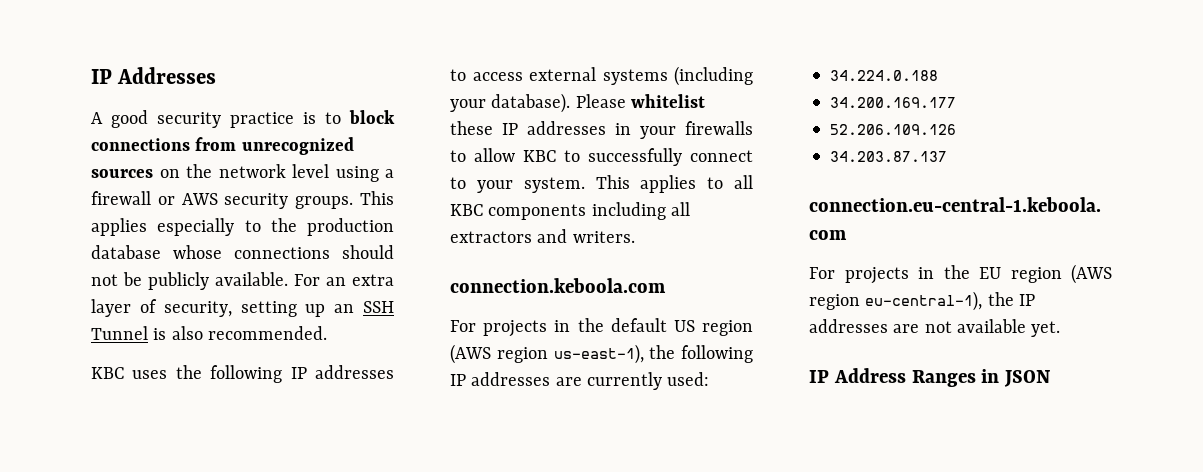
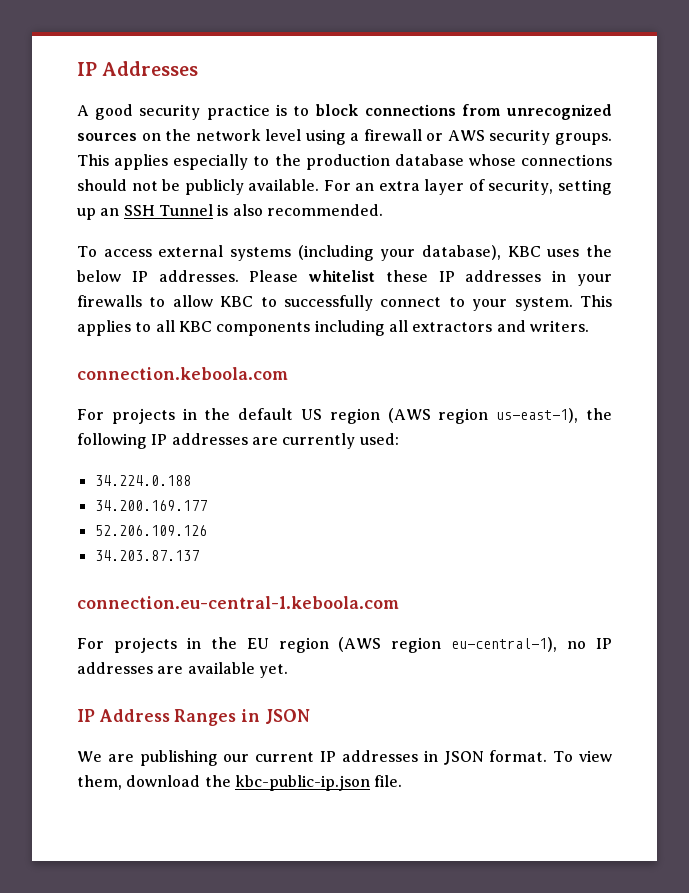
- KBC uses the following IP addresses to access external systems (including your database).
+ To access external systems (including your database), KBC uses the below IP addresses.
- For projects in the EU region (AWS region eu-central-1), the IP addresses are not available yet.
+ For projects in the EU region (AWS region eu-central-1), no IP addresses are available yet.
+ We are publishing our current IP addresses in JSON format. To view them, download the kbc-public-ip.json file.

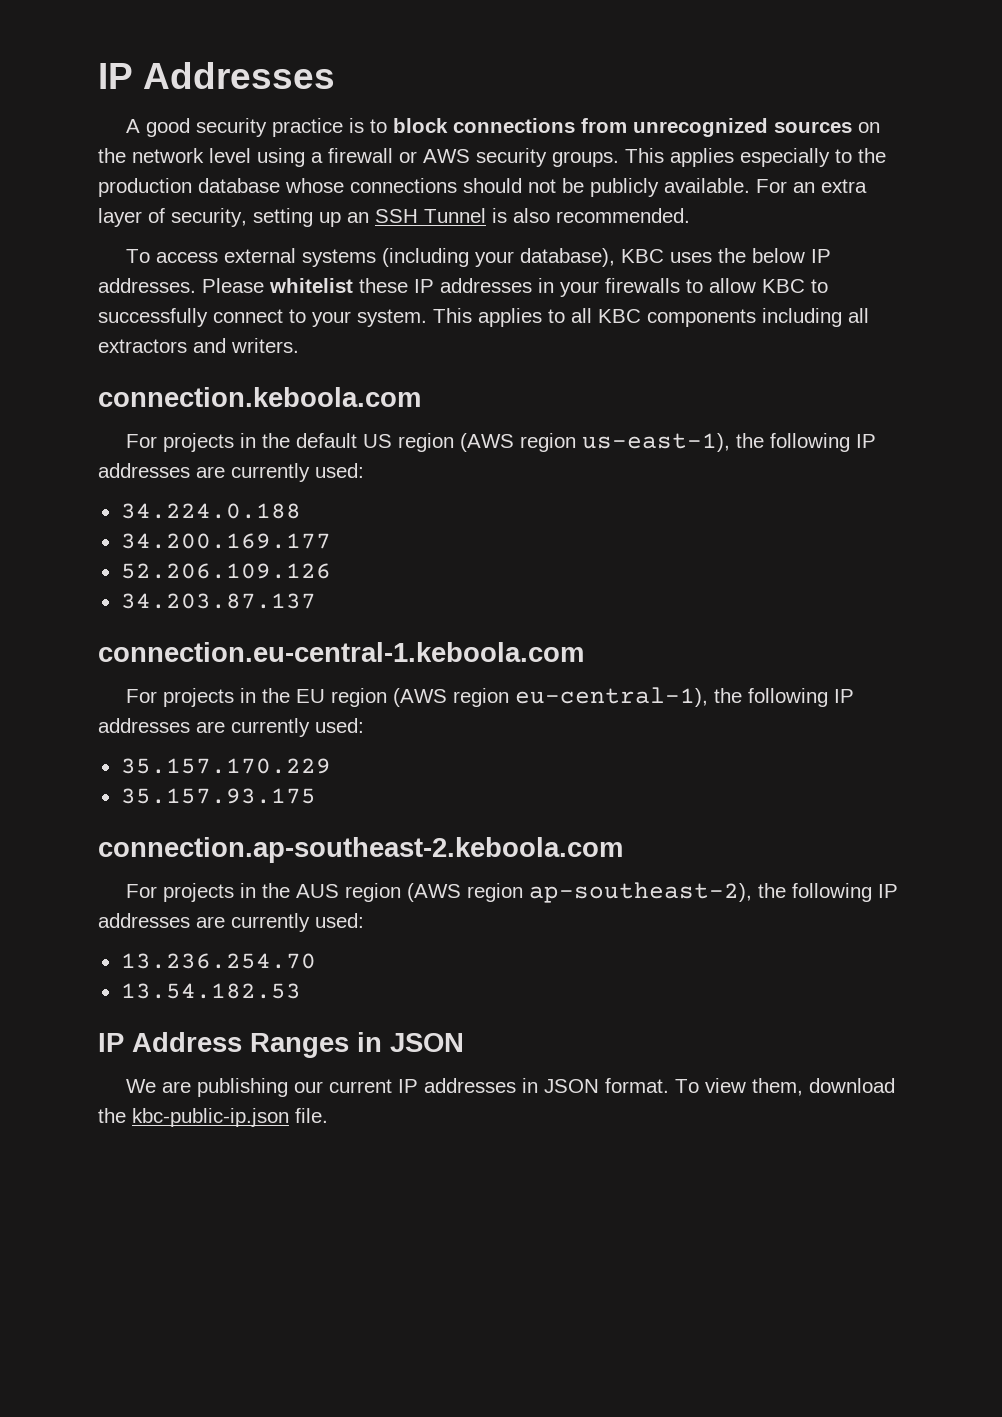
- For projects in the EU region (AWS region eu-central-1), no IP addresses are available yet.
+ For projects in the EU region (AWS region eu-central-1), the following IP addresses are currently used:
+ 35.157.170.229
+ 35.157.93.175
+ connection.ap-southeast-2.keboola.com
+ For projects in the AUS region (AWS region ap-southeast-2), the following IP addresses are currently used:
+ 13.236.254.70
+ 13.54.182.53

